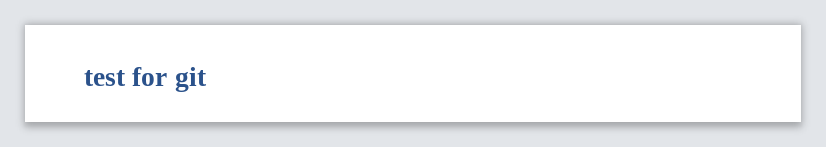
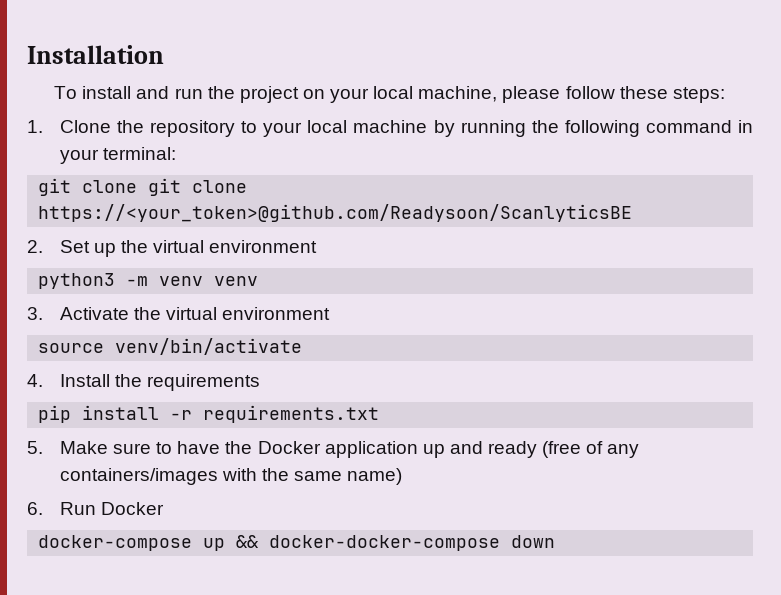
- test for git
+ Installation
+ To install and run the project on your local machine, please follow these steps:
+ 1. Clone the repository to your local machine by running the following command in your terminal:
+ git clone git clone https://<your_token>@github.com/Readysoon/ScanlyticsBE
+ 2. Set up the virtual environment
+ python3 -m venv venv
+ 3. Activate the virtual environment
+ source venv/bin/activate
+ 4. Install the requirements
+ pip install -r requirements.txt
+ 5. Make sure to have the Docker application up and ready (free of any containers/images with the same name)
+ 6. Run Docker
+ docker-compose up && docker-docker-compose down

